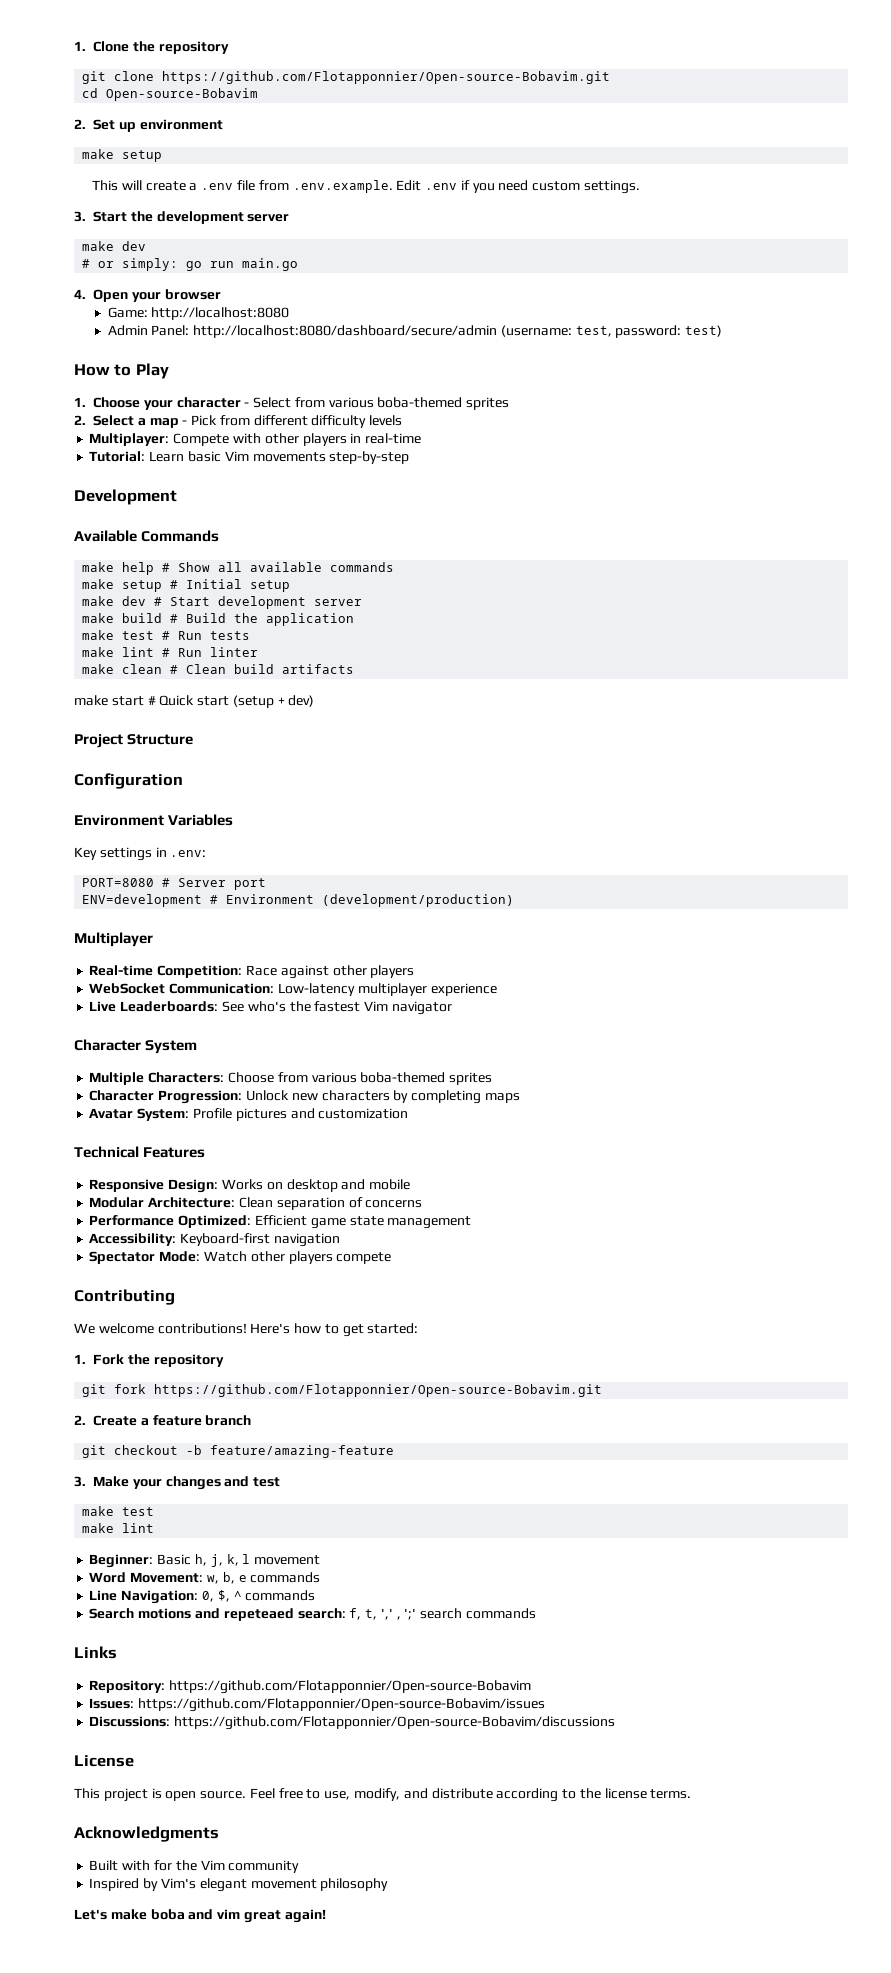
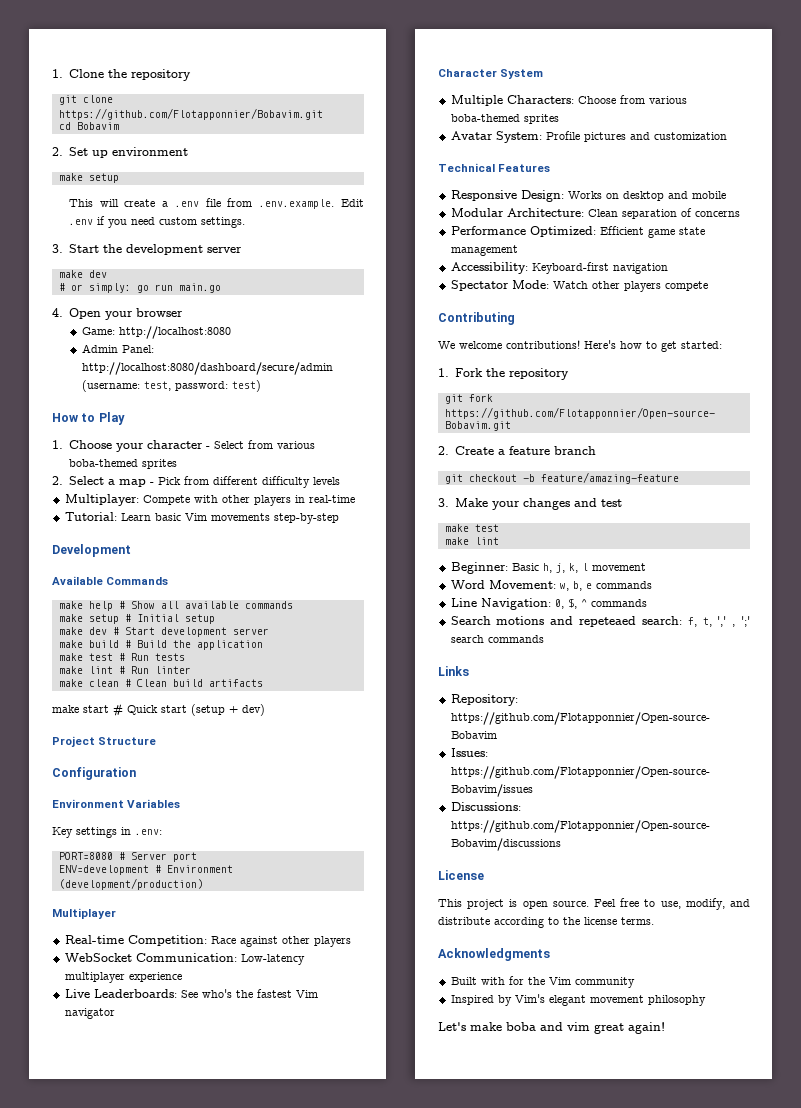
- git clone https://github.com/Flotapponnier/Open-source-Bobavim.git
+ git clone https://github.com/Flotapponnier/Bobavim.git
- cd Open-source-Bobavim
+ cd Bobavim
- Character Progression: Unlock new characters by completing maps

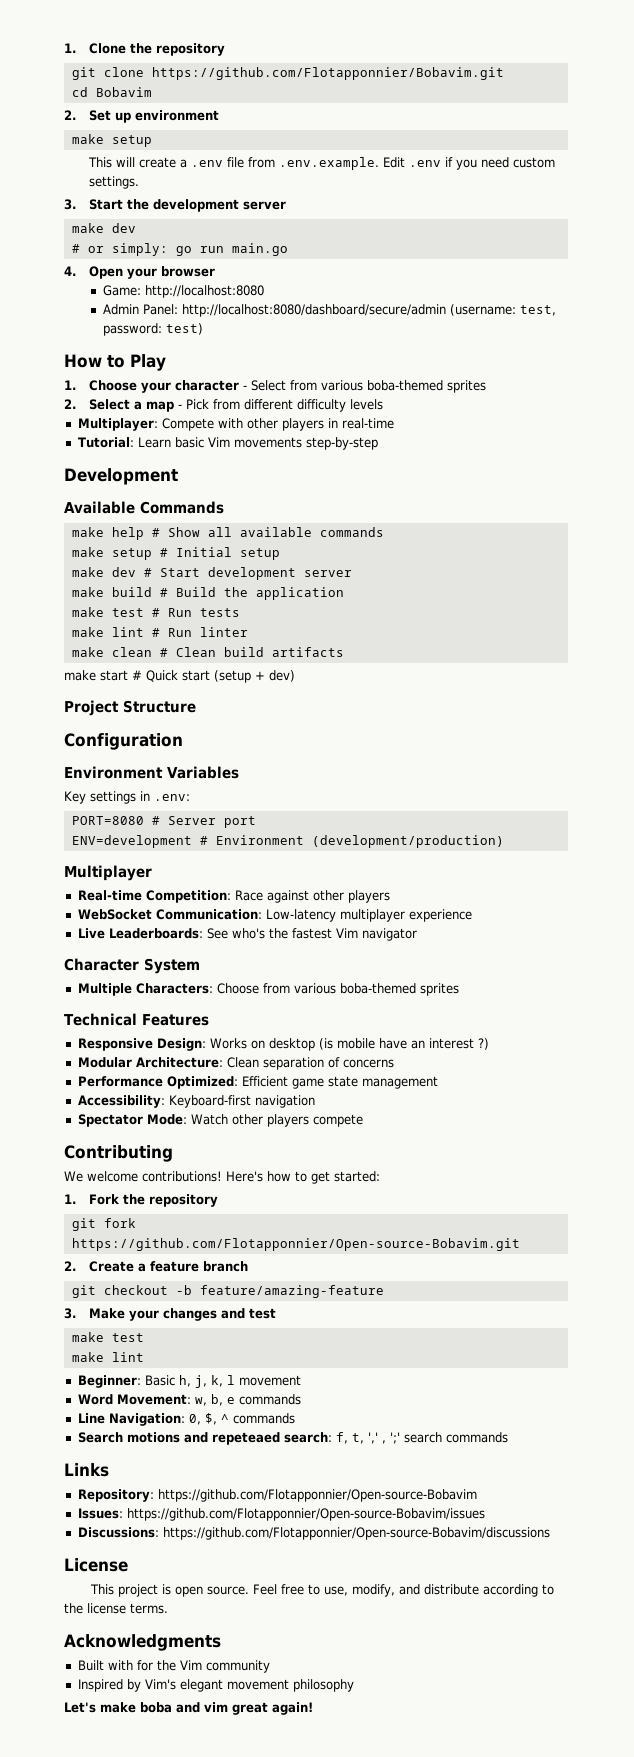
- Avatar System: Profile pictures and customization
- Responsive Design: Works on desktop and mobile
+ Responsive Design: Works on desktop (is mobile have an interest ?)

